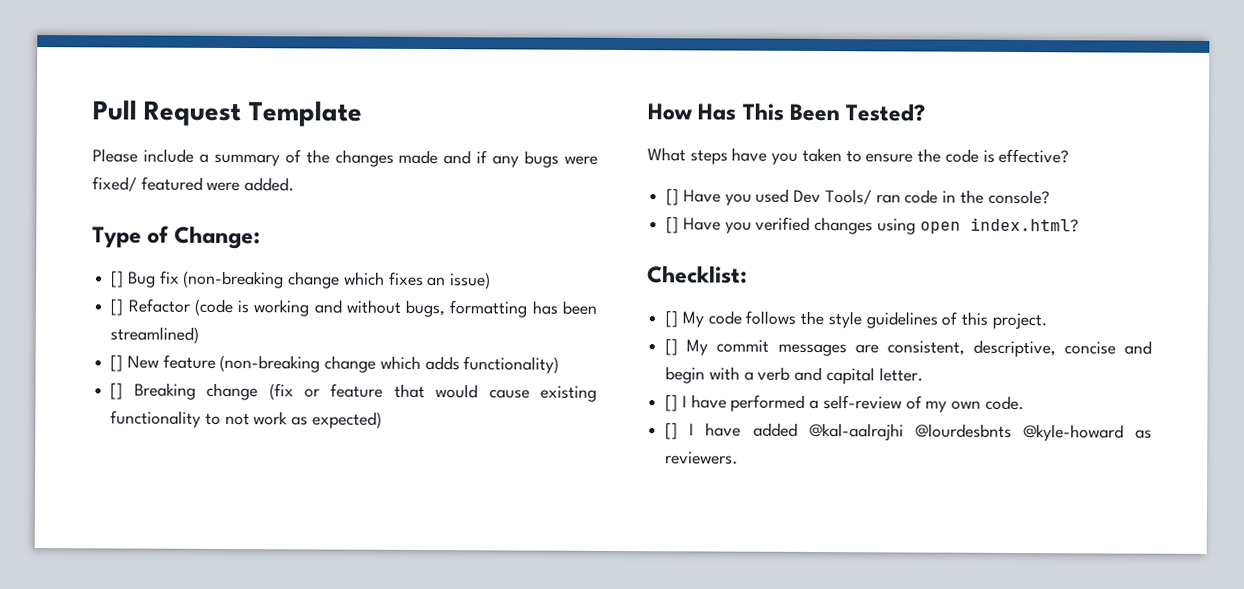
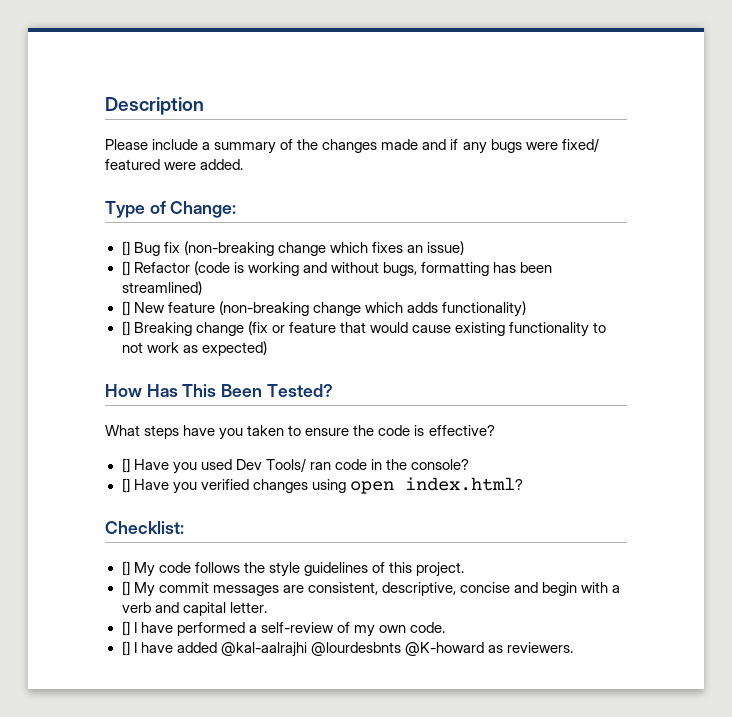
- Pull Request Template
+ Description
- [] I have added @kal-aalrajhi @lourdesbnts @kyle-howard as reviewers.
+ [] I have added @kal-aalrajhi @lourdesbnts @K-howard as reviewers.

